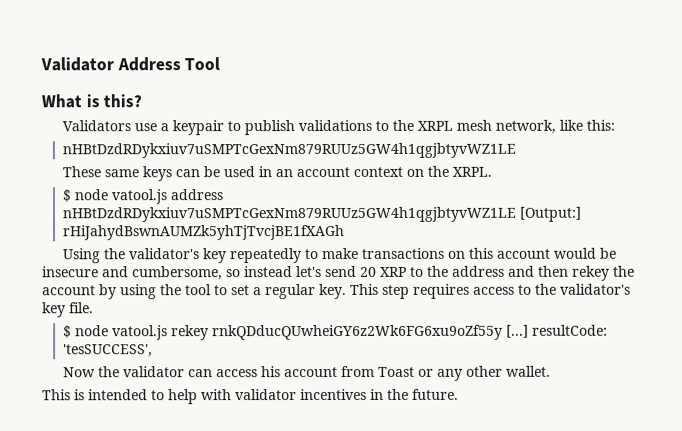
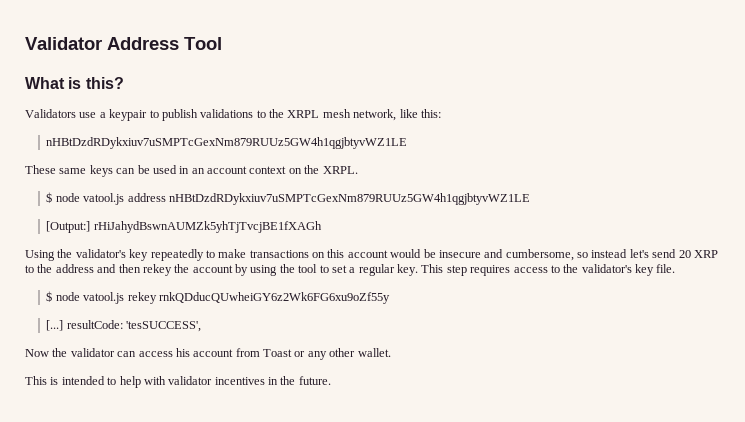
- $ node vatool.js address nHBtDzdRDykxiuv7uSMPTcGexNm879RUUz5GW4h1qgjbtyvWZ1LE [Output:] rHiJahydBswnAUMZk5yhTjTvcjBE1fXAGh
+ $ node vatool.js address nHBtDzdRDykxiuv7uSMPTcGexNm879RUUz5GW4h1qgjbtyvWZ1LE
+ [Output:] rHiJahydBswnAUMZk5yhTjTvcjBE1fXAGh
- $ node vatool.js rekey rnkQDducQUwheiGY6z2Wk6FG6xu9oZf55y [...] resultCode: 'tesSUCCESS',
+ $ node vatool.js rekey rnkQDducQUwheiGY6z2Wk6FG6xu9oZf55y
+ [...] resultCode: 'tesSUCCESS',

